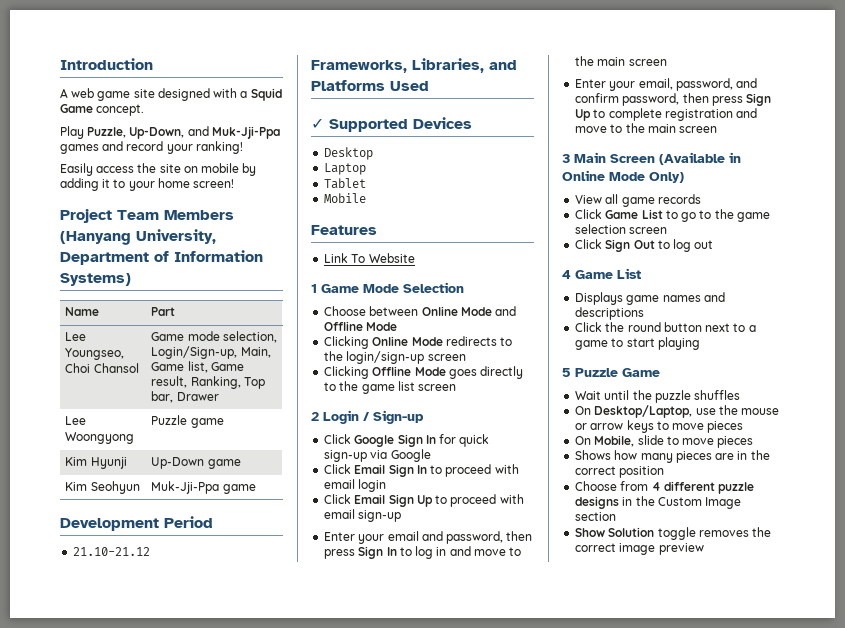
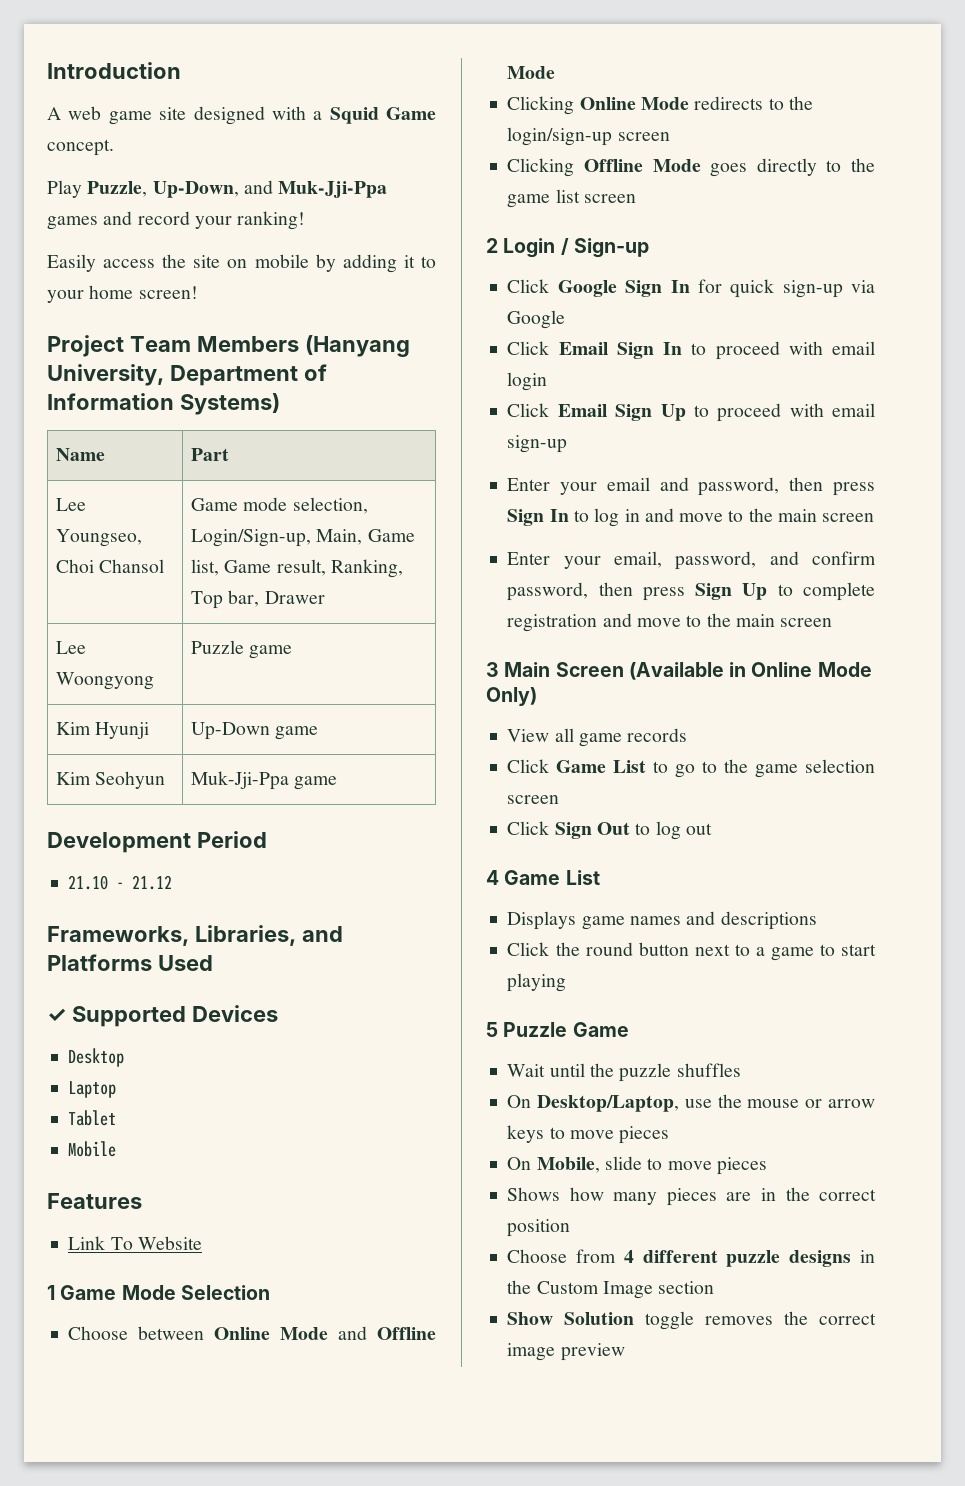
- 21.10-21.12
+ 21.10 - 21.12

